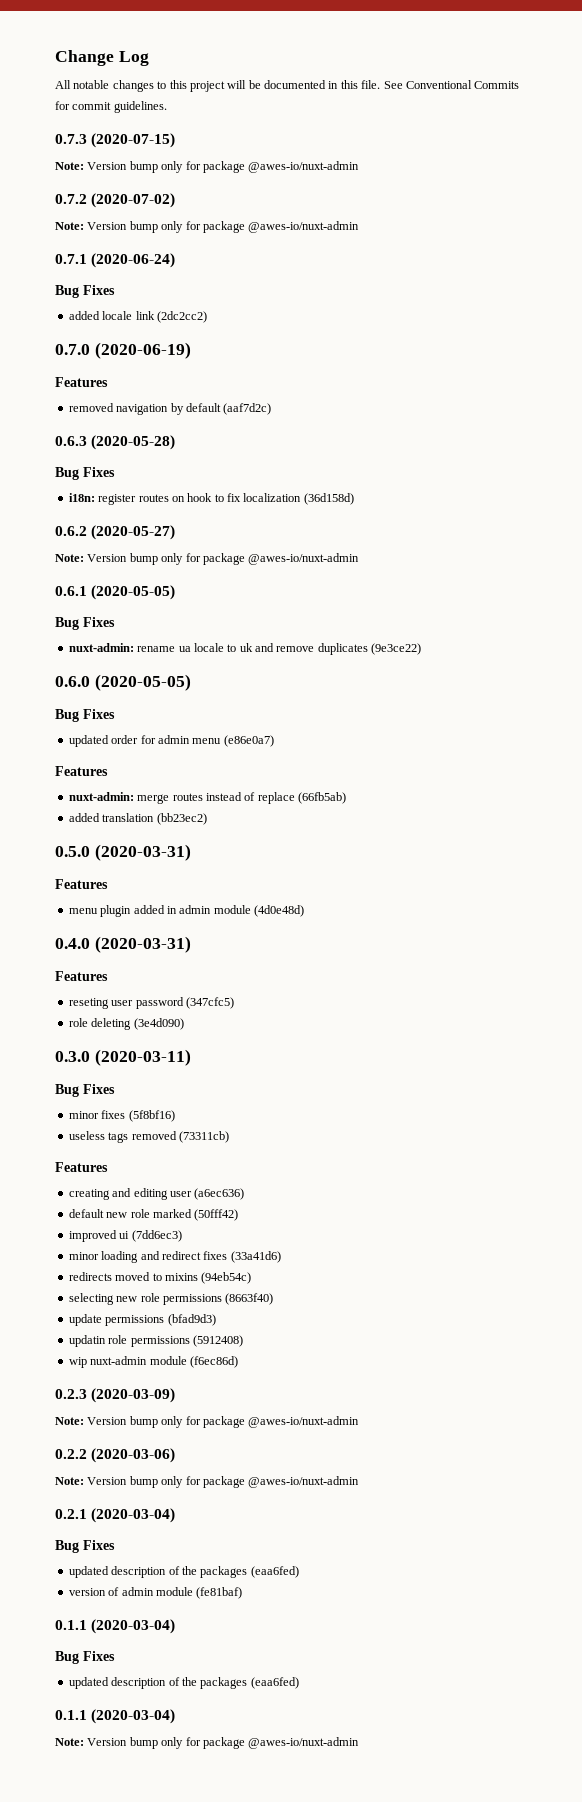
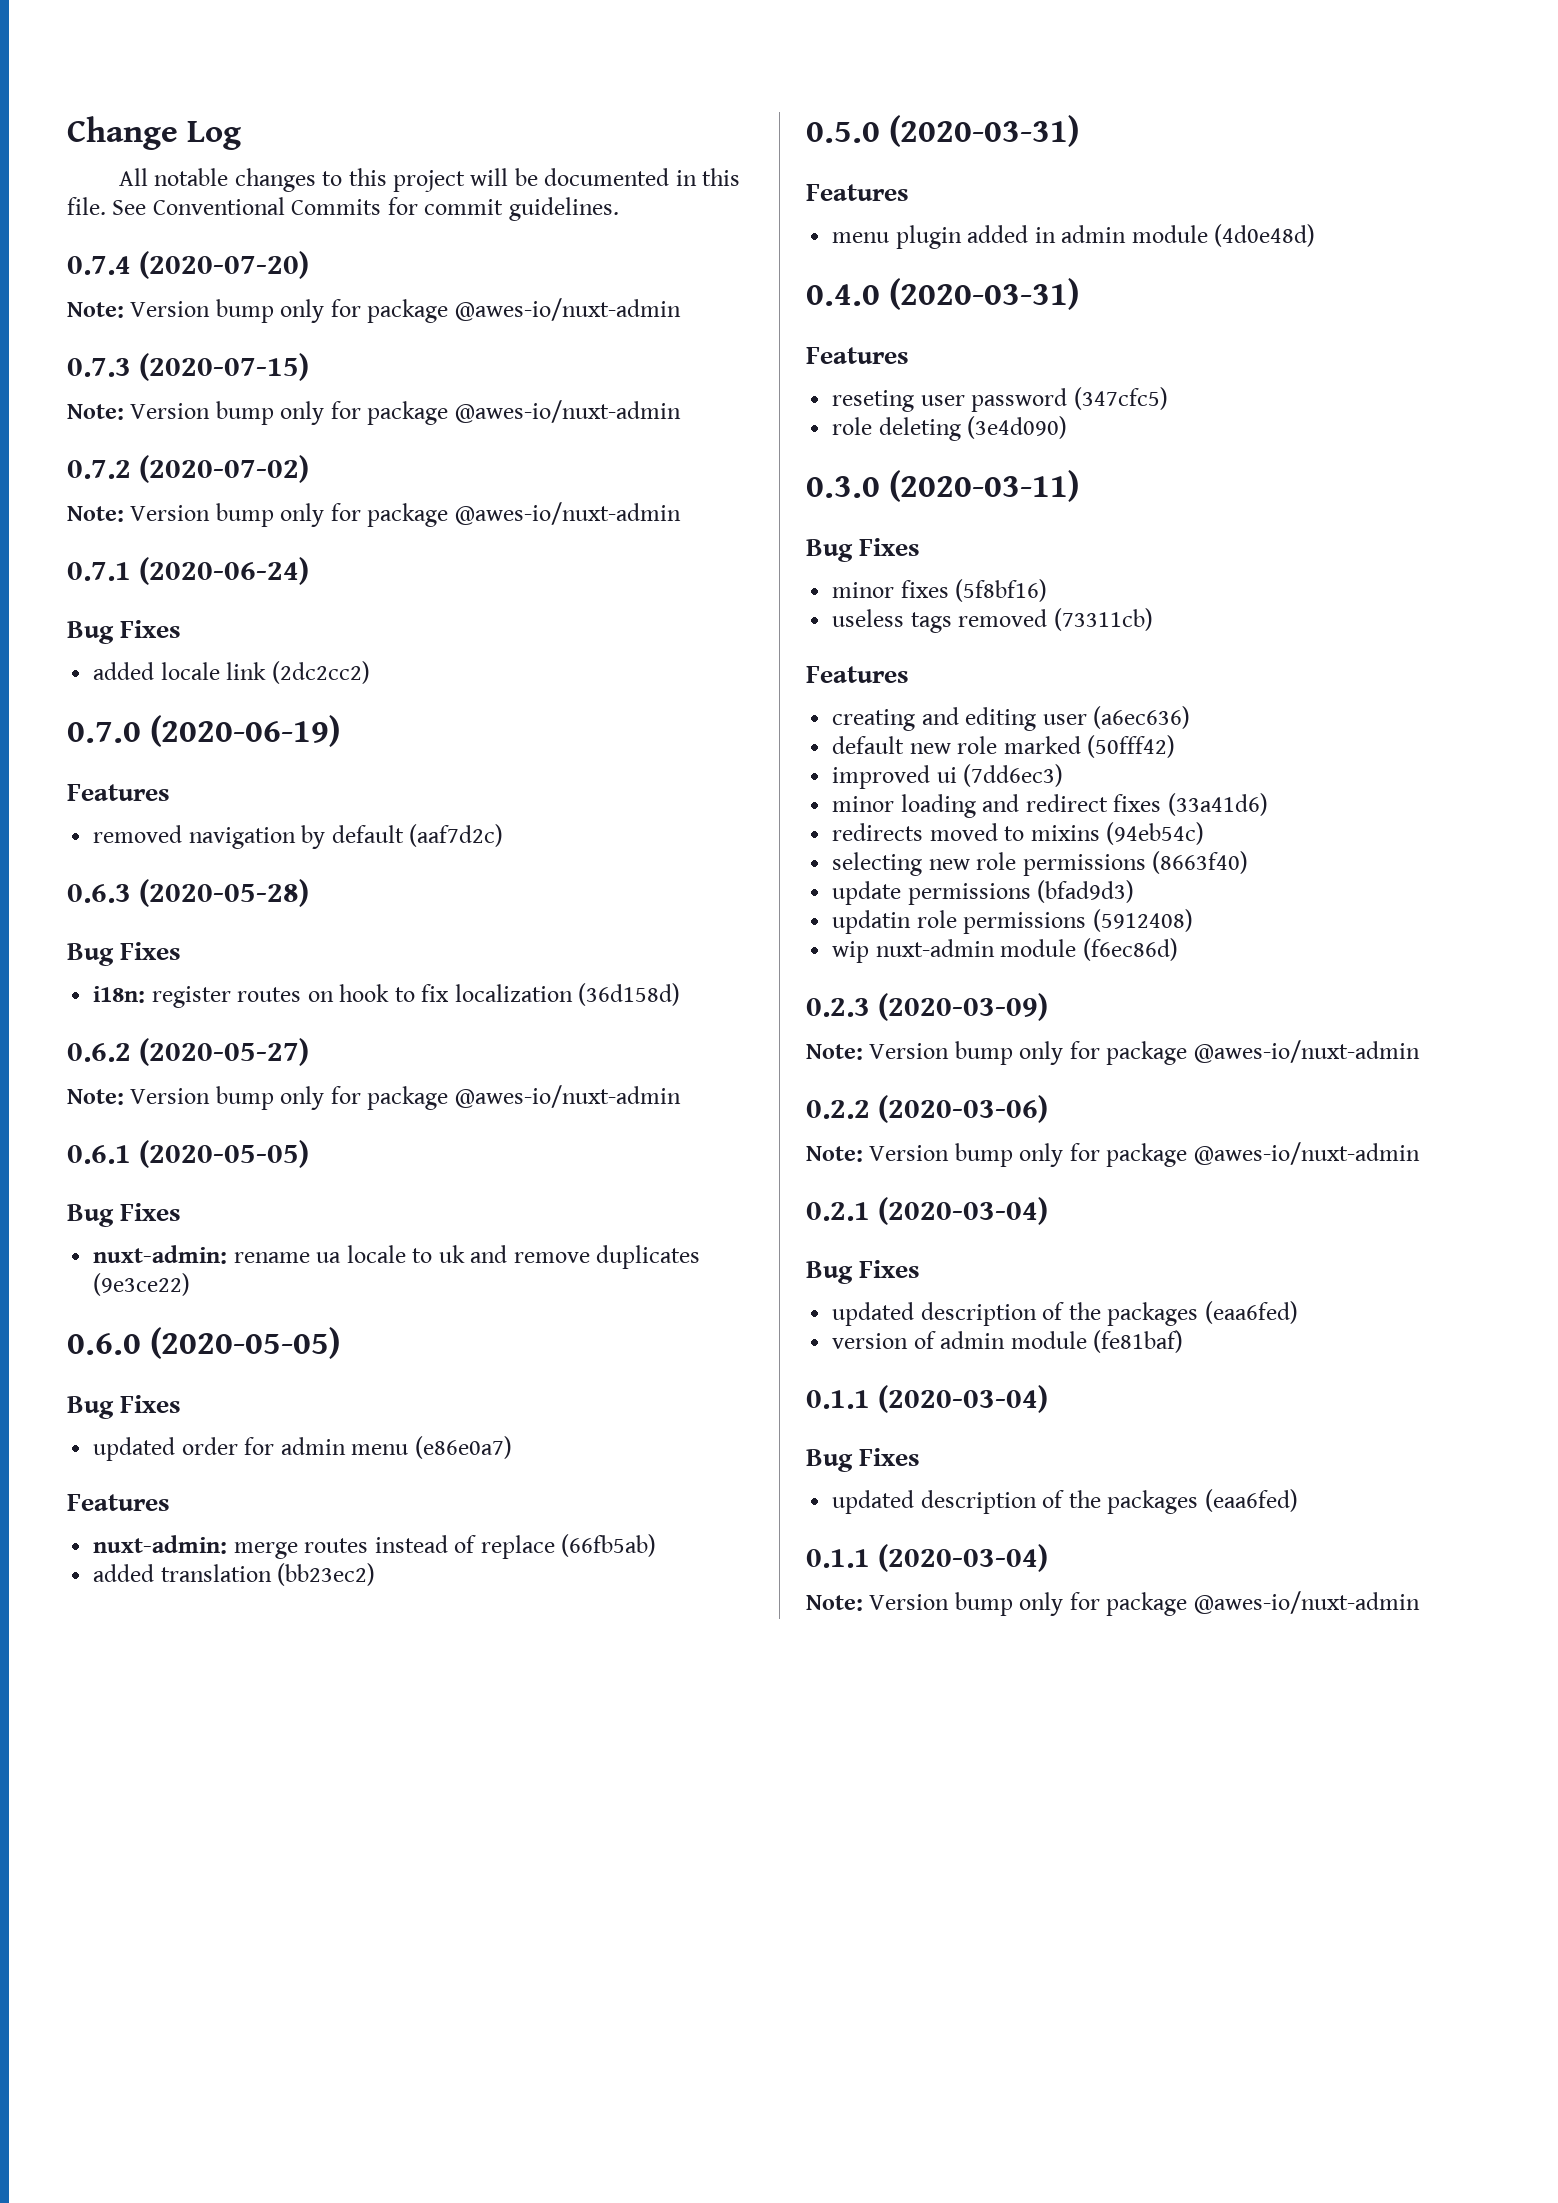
+ 0.7.4 (2020-07-20)
+ Note: Version bump only for package @awes-io/nuxt-admin

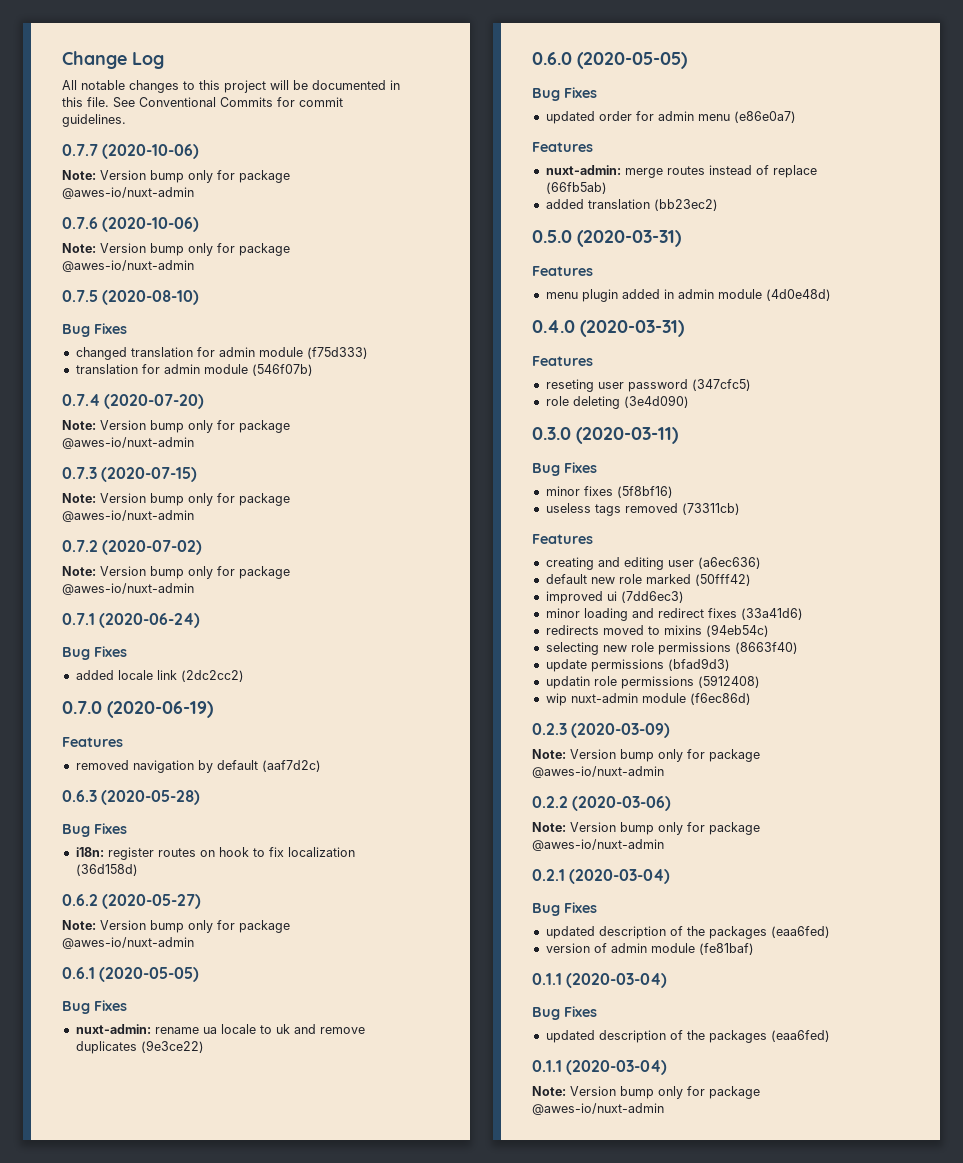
+ 0.7.7 (2020-10-06)
+ Note: Version bump only for package @awes-io/nuxt-admin
+ 0.7.6 (2020-10-06)
+ Note: Version bump only for package @awes-io/nuxt-admin
+ 0.7.5 (2020-08-10)
+ Bug Fixes
+ changed translation for admin module (f75d333)
+ translation for admin module (546f07b)

